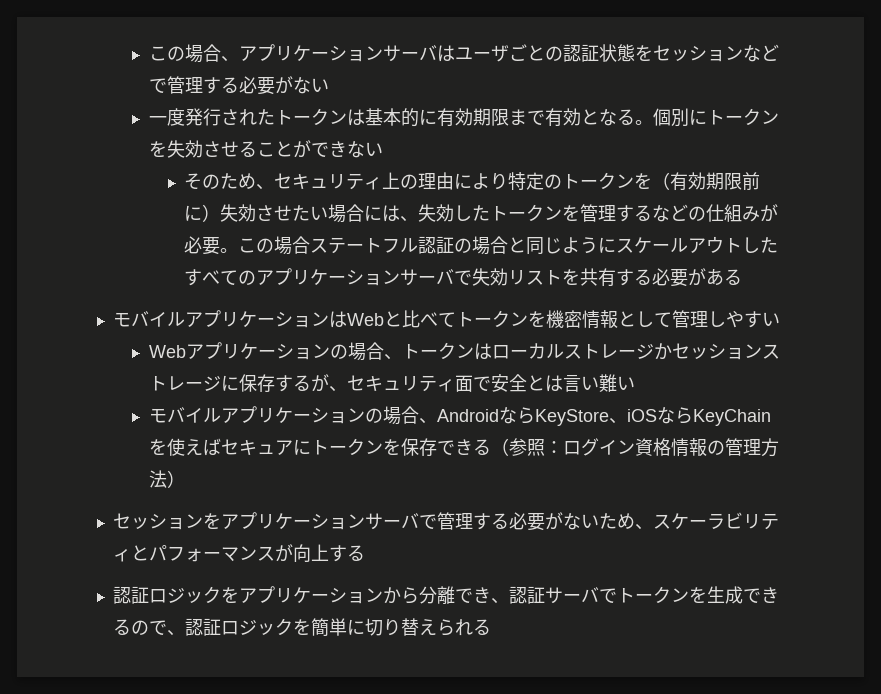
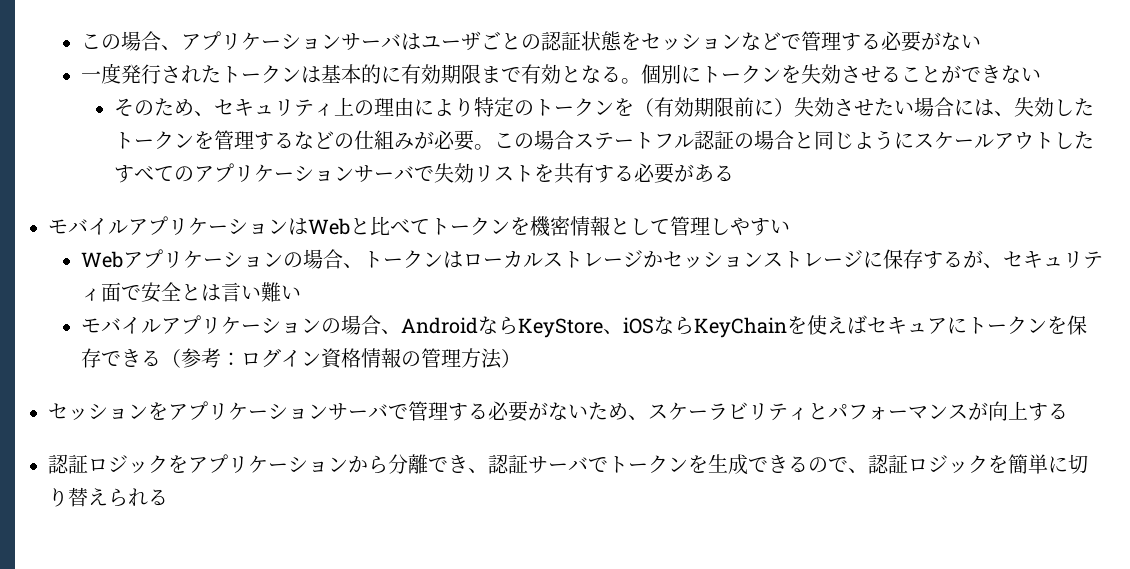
- モバイルアプリケーションの場合、AndroidならKeyStore、iOSならKeyChainを使えばセキュアにトークンを保存できる（参照：ログイン資格情報の管理方法）
+ モバイルアプリケーションの場合、AndroidならKeyStore、iOSならKeyChainを使えばセキュアにトークンを保存できる（参考：ログイン資格情報の管理方法）

